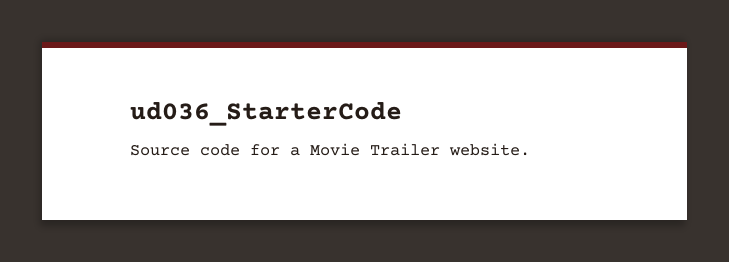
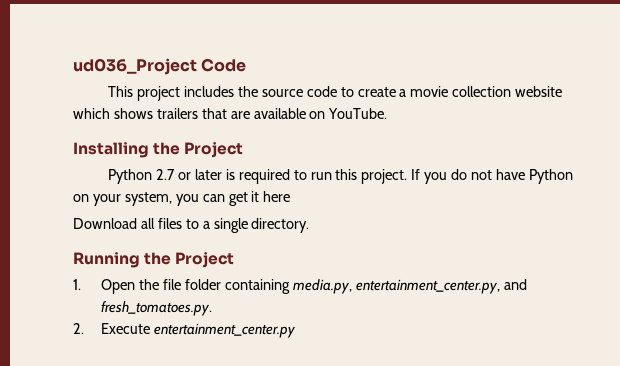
- ud036_StarterCode
- Source code for a Movie Trailer website.
+ ud036_Project Code
+ This project includes the source code to create a movie collection website which shows trailers that are available on YouTube.
+ Installing the Project
+ Python 2.7 or later is required to run this project. If you do not have Python on your system, you can get it here
+ Download all files to a single directory.
+ Running the Project
+ 1. Open the file folder containing media.py, entertainment_center.py, and fresh_tomatoes.py.
+ 2. Execute entertainment_center.py

